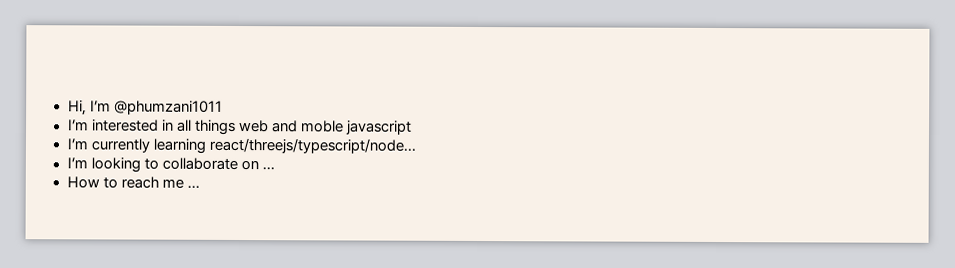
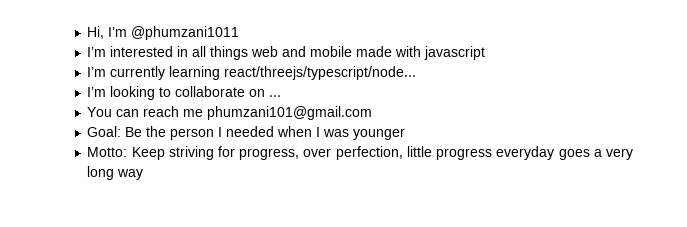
- I’m interested in all things web and moble javascript
+ I’m interested in all things web and mobile made with javascript
- How to reach me ...
+ You can reach me phumzani101@gmail.com
+ Goal: Be the person I needed when I was younger
+ Motto: Keep striving for progress, over perfection, little progress everyday goes a very long way

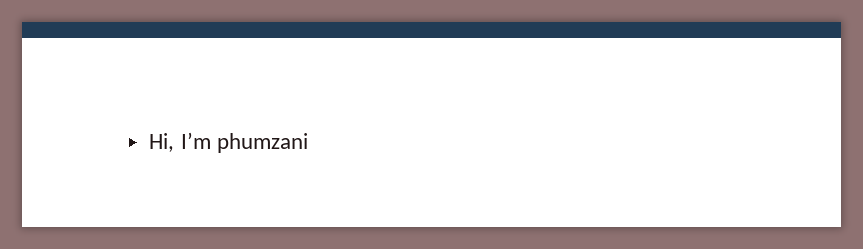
- Hi, I’m @phumzani1011
- I’m interested in all things web and mobile made with javascript
- I’m currently learning react/threejs/typescript/node...
- I’m looking to collaborate on ...
- You can reach me phumzani101@gmail.com
- Goal: Be the person I needed when I was younger
- Motto: Keep striving for progress, over perfection, little progress everyday goes a very long way
+ Hi, I’m phumzani

